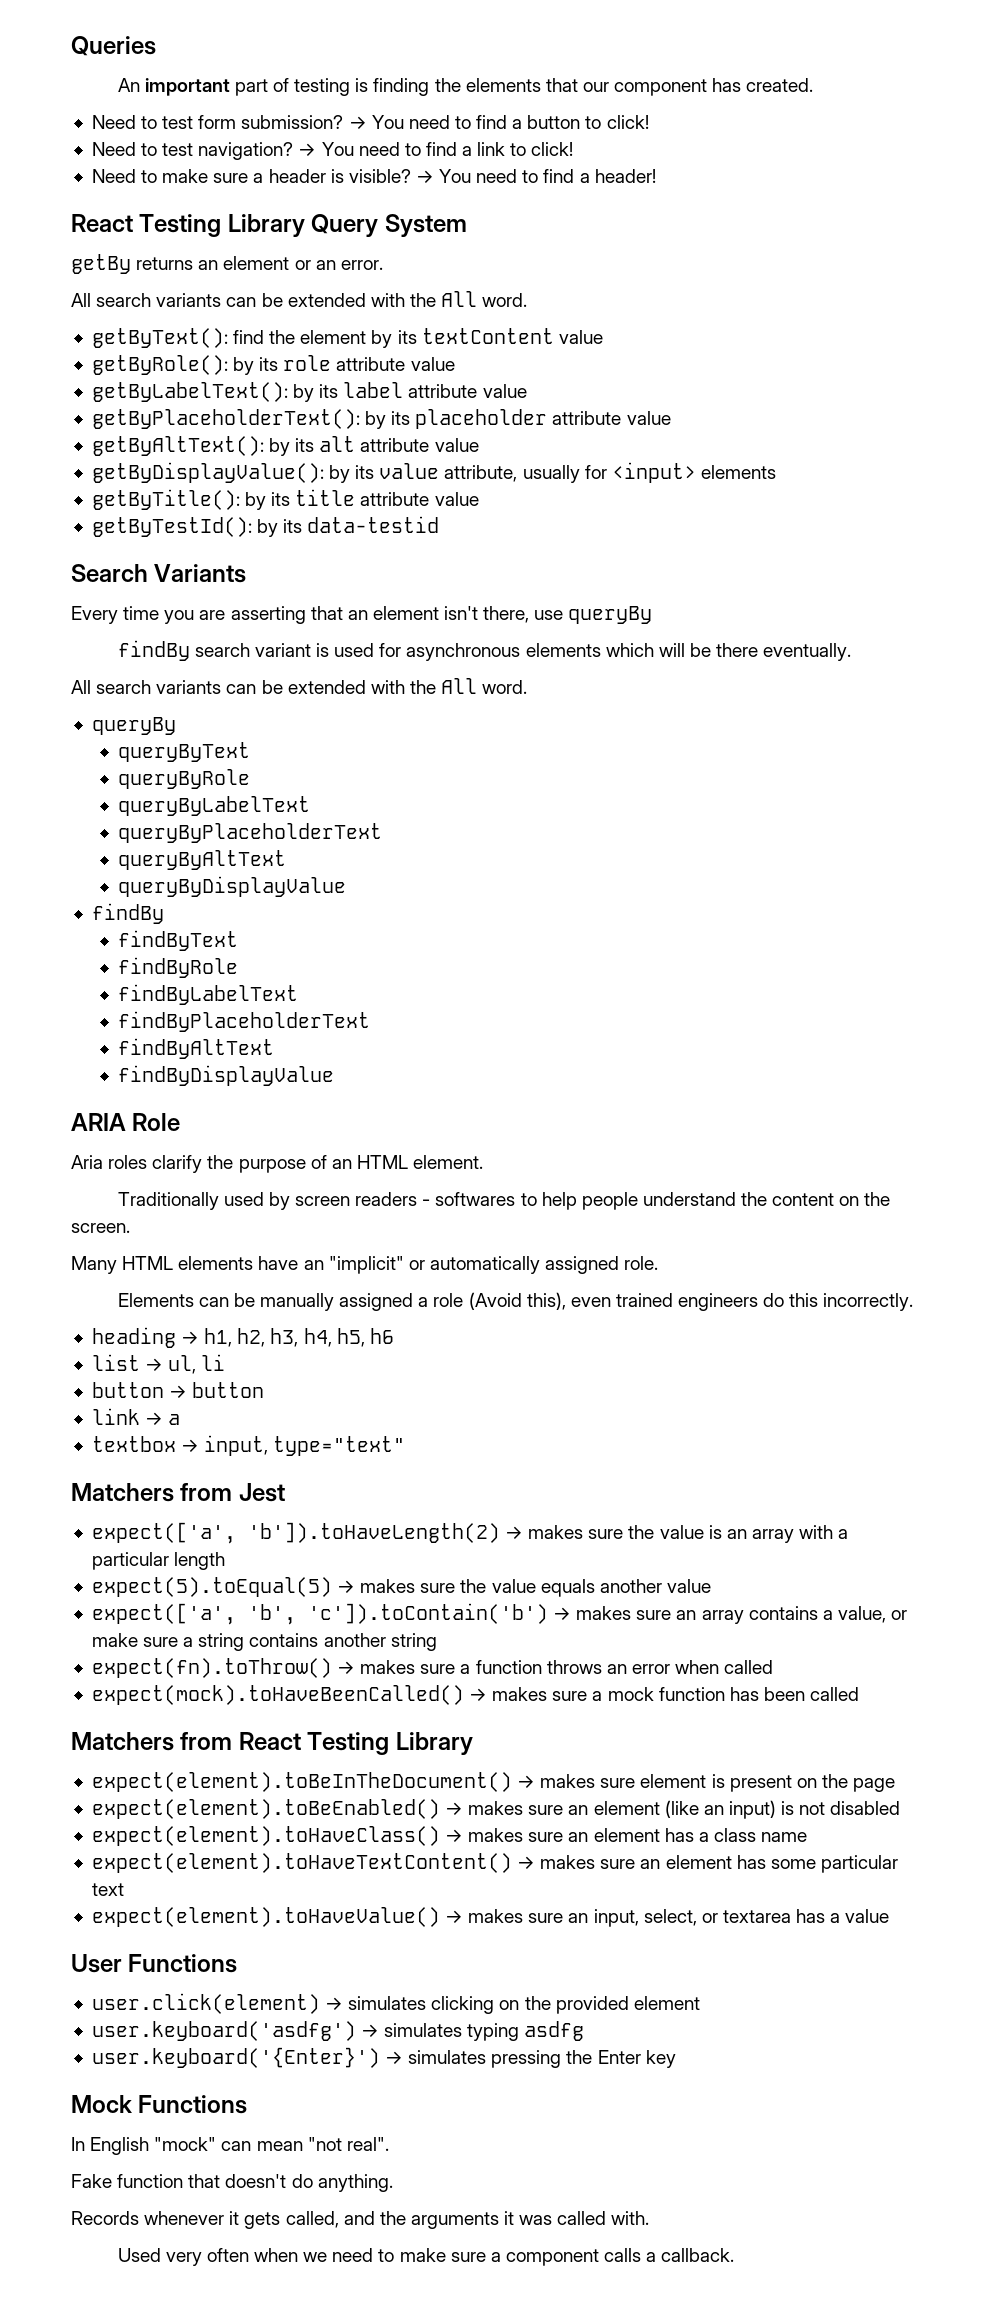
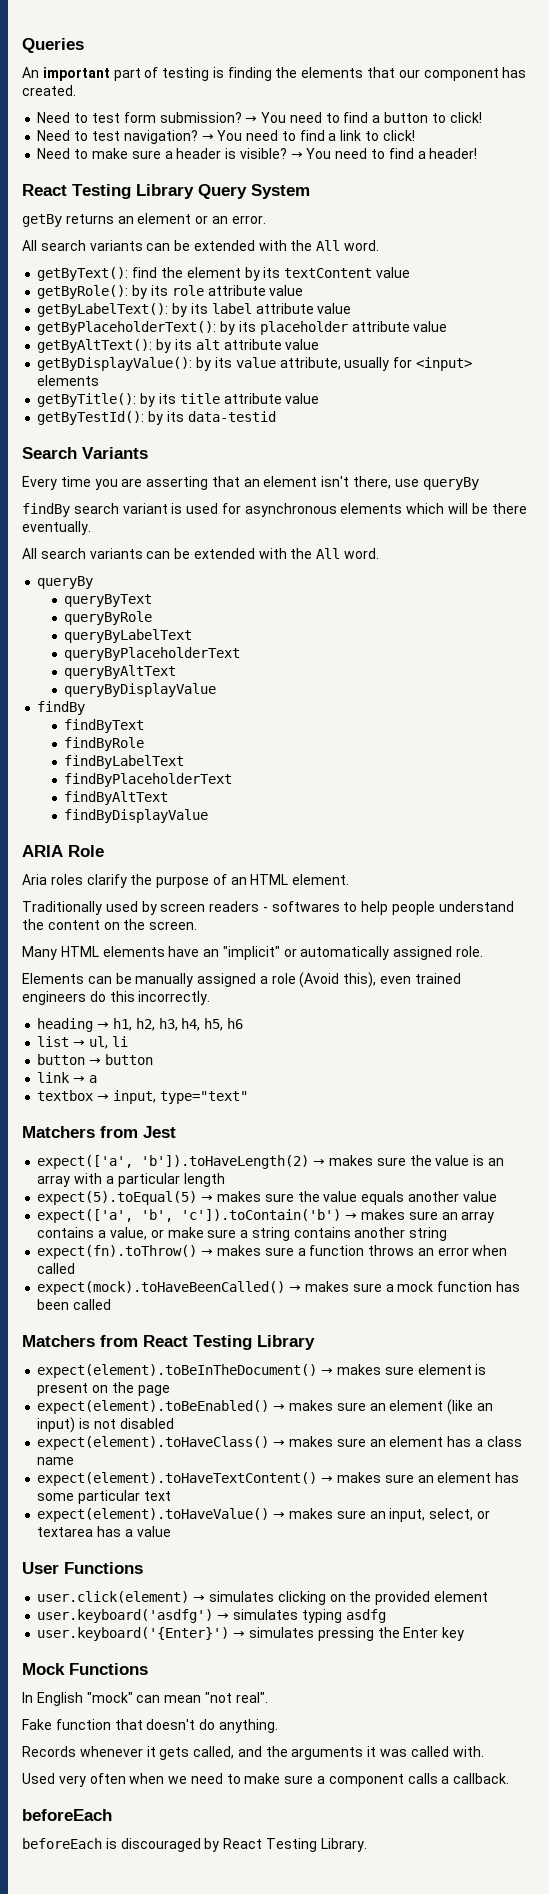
  Used very often when we need to make sure a component calls a callback.
+ beforeEach
+ beforeEach is discouraged by React Testing Library.

